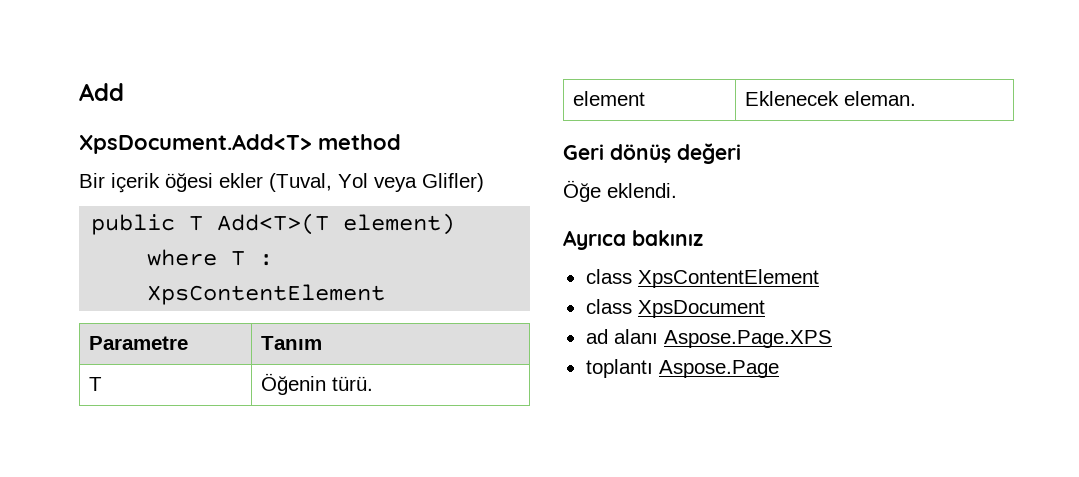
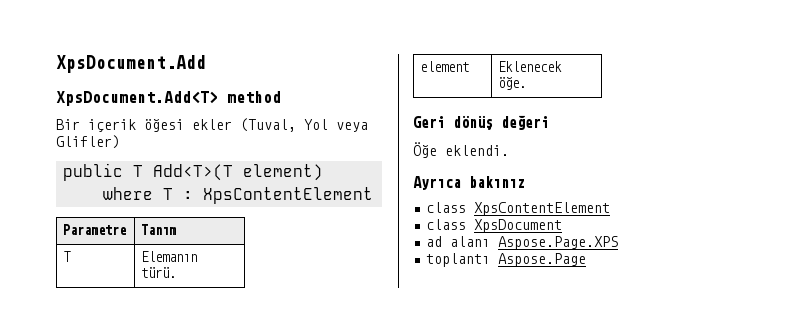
- Add
+ XpsDocument.Add
- T | Öğenin türü.
+ T | Elemanın türü.
- element | Eklenecek eleman.
+ element | Eklenecek öğe.

